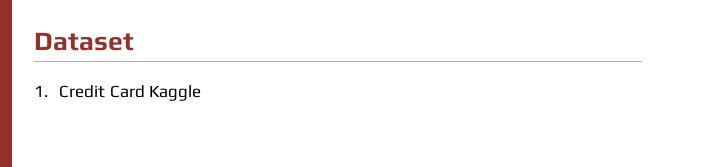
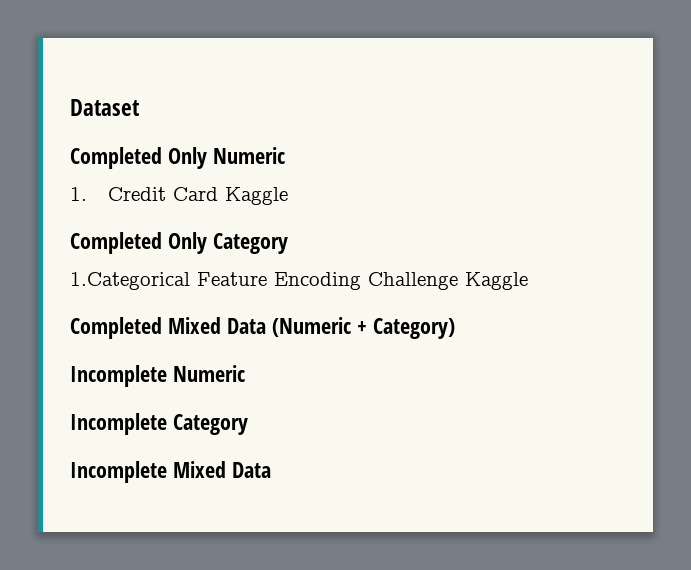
+ Completed Only Numeric
+ Completed Only Category
+ 1.Categorical Feature Encoding Challenge Kaggle
+ Completed Mixed Data (Numeric + Category)
+ Incomplete Numeric
+ Incomplete Category
+ Incomplete Mixed Data

